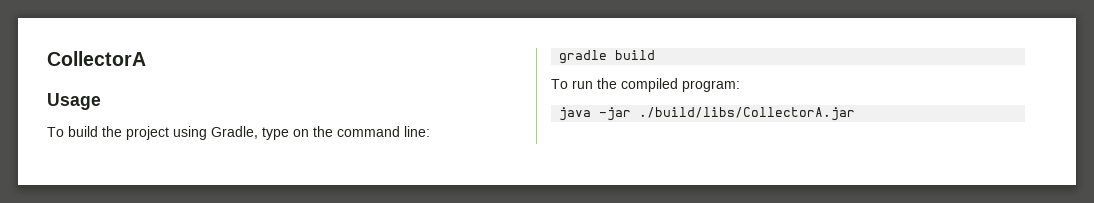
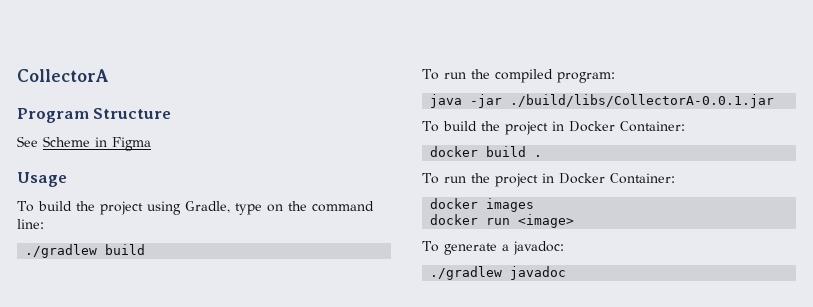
+ Program Structure
+ See Scheme in Figma
- gradle build
+ ./gradlew build
- java -jar ./build/libs/CollectorA.jar
+ java -jar ./build/libs/CollectorA-0.0.1.jar
+ To build the project in Docker Container:
+ docker build .
+ To run the project in Docker Container:
+ docker images
+ docker run <image>
+ To generate a javadoc:
+ ./gradlew javadoc

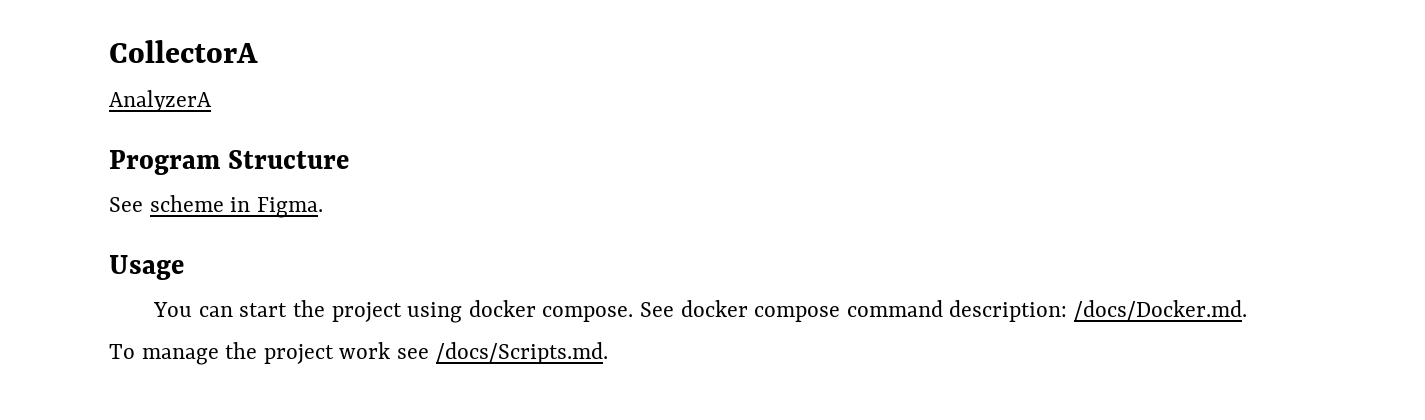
+ AnalyzerA
- See Scheme in Figma
+ See scheme in Figma.
  Usage
- To build the project using Gradle, type on the command line:
- ./gradlew build
- To run the compiled program:
- java -jar ./build/libs/CollectorA-0.0.1.jar
- To build the project in Docker Container:
- docker build .
- To run the project in Docker Container:
- docker images
- docker run <image>
- To generate a javadoc:
- ./gradlew javadoc
+ You can start the project using docker compose. See docker compose command description: /docs/Docker.md.
+ To manage the project work see /docs/Scripts.md.

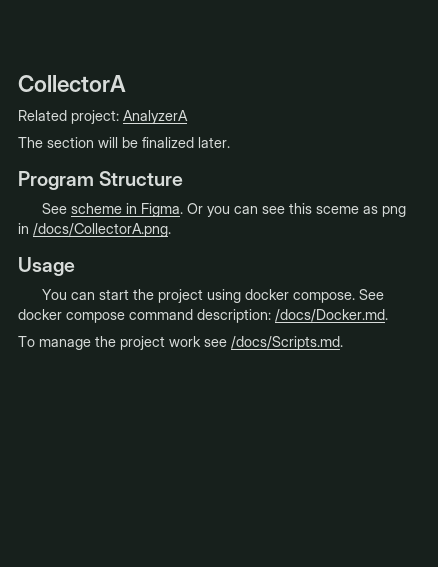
- AnalyzerA
+ Related project: AnalyzerA
+ The section will be finalized later.
+ Or you can see this sceme as png in /docs/CollectorA.png.

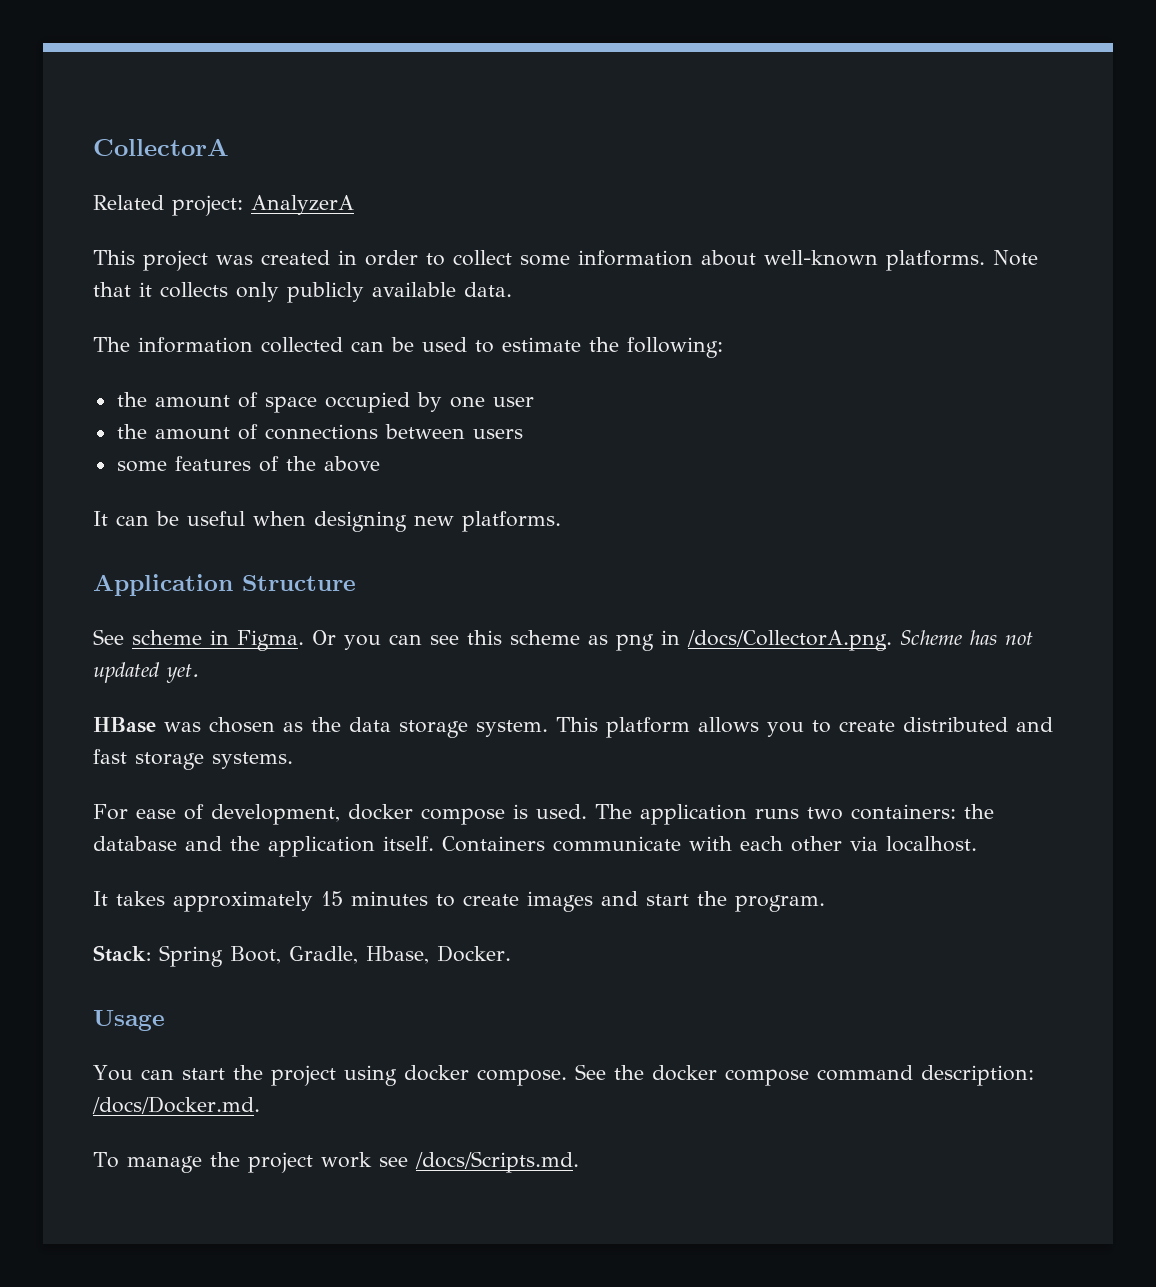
- The section will be finalized later.
- Program Structure
+ This project was created in order to collect some information about well-known platforms. Note that it collects only publicly available data.
+ The information collected can be used to estimate the following:
+ the amount of space occupied by one user
+ the amount of connections between users
+ some features of the above
+ It can be useful when designing new platforms.
+ Application Structure
- Or you can see this sceme as png in /docs/CollectorA.png.
+ Or you can see this scheme as png in /docs/CollectorA.png. Scheme has not updated yet.
+ HBase was chosen as the data storage system. This platform allows you to create distributed and fast storage systems.
+ For ease of development, docker compose is used. The application runs two containers: the database and the application itself. Containers communicate with each other via localhost.
+ It takes approximately 15 minutes to create images and start the program.
+ Stack: Spring Boot, Gradle, Hbase, Docker.
- See docker compose command description: /docs/Docker.md.
+ See the docker compose command description: /docs/Docker.md.

